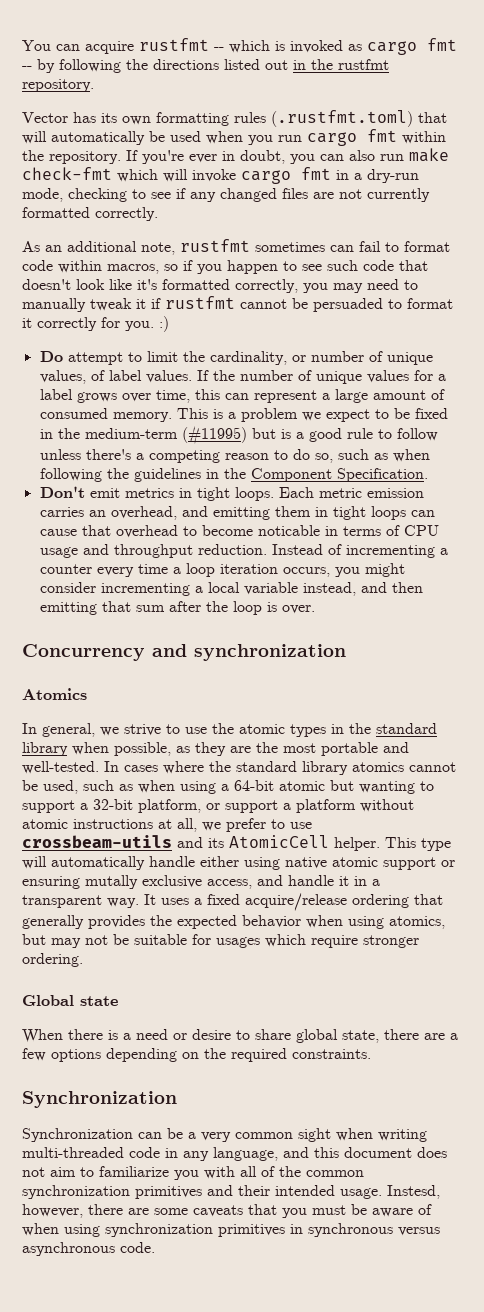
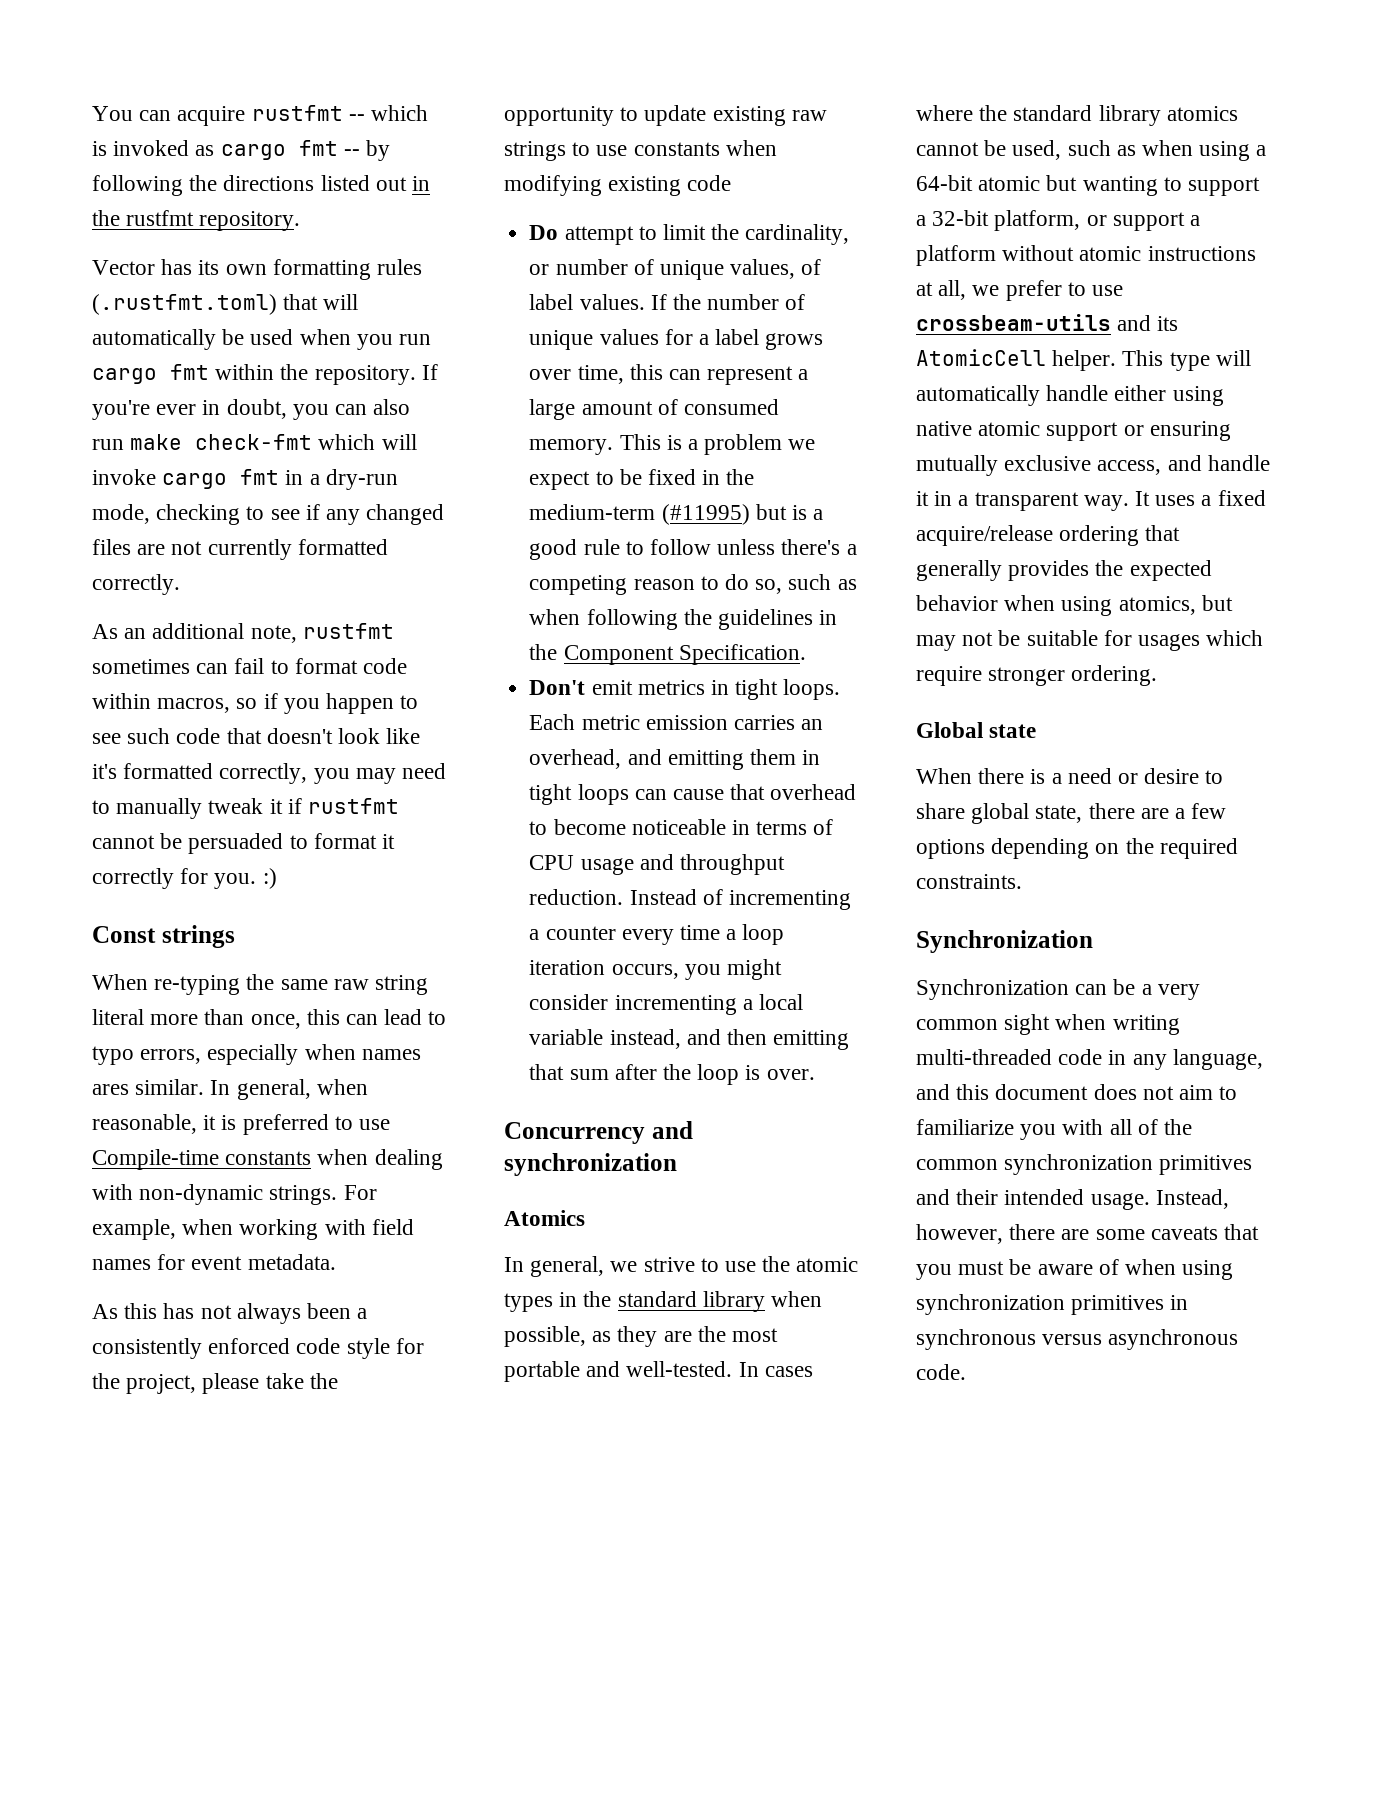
+ Const strings
+ When re-typing the same raw string literal more than once, this can lead to typo errors, especially when names ares similar. In general, when reasonable, it is preferred to use Compile-time constants when dealing with non-dynamic strings. For example, when working with field names for event metadata.
+ As this has not always been a consistently enforced code style for the project, please take the opportunity to update existing raw strings to use constants when modifying existing code
- Each metric emission carries an overhead, and emitting them in tight loops can cause that overhead to become noticable in terms of CPU usage and throughput reduction.
+ Each metric emission carries an overhead, and emitting them in tight loops can cause that overhead to become noticeable in terms of CPU usage and throughput reduction.
- This type will automatically handle either using native atomic support or ensuring mutally exclusive access, and handle it in a transparent way.
+ This type will automatically handle either using native atomic support or ensuring mutually exclusive access, and handle it in a transparent way.
- Instesd, however, there are some caveats that you must be aware of when using synchronization primitives in synchronous versus asynchronous code.
+ Instead, however, there are some caveats that you must be aware of when using synchronization primitives in synchronous versus asynchronous code.

